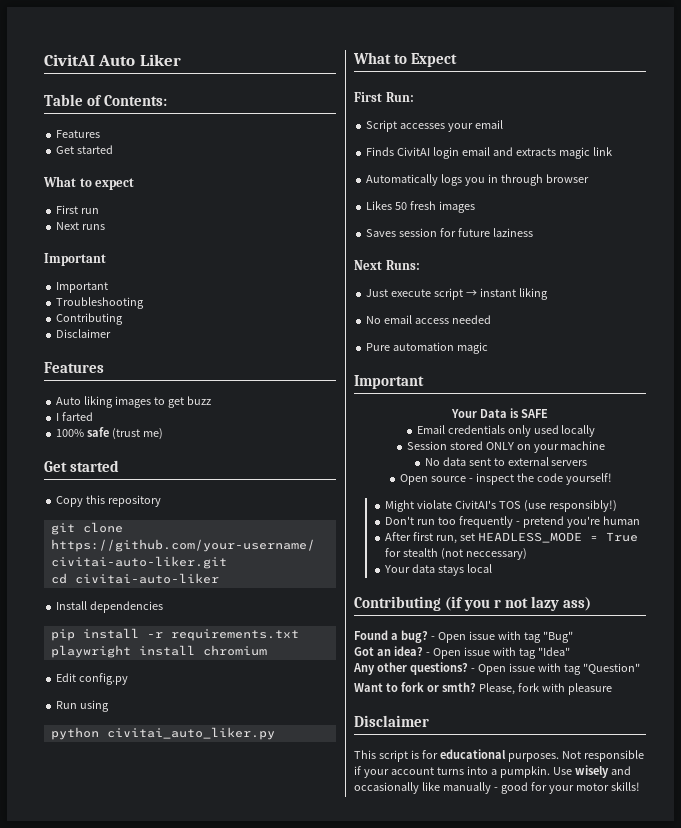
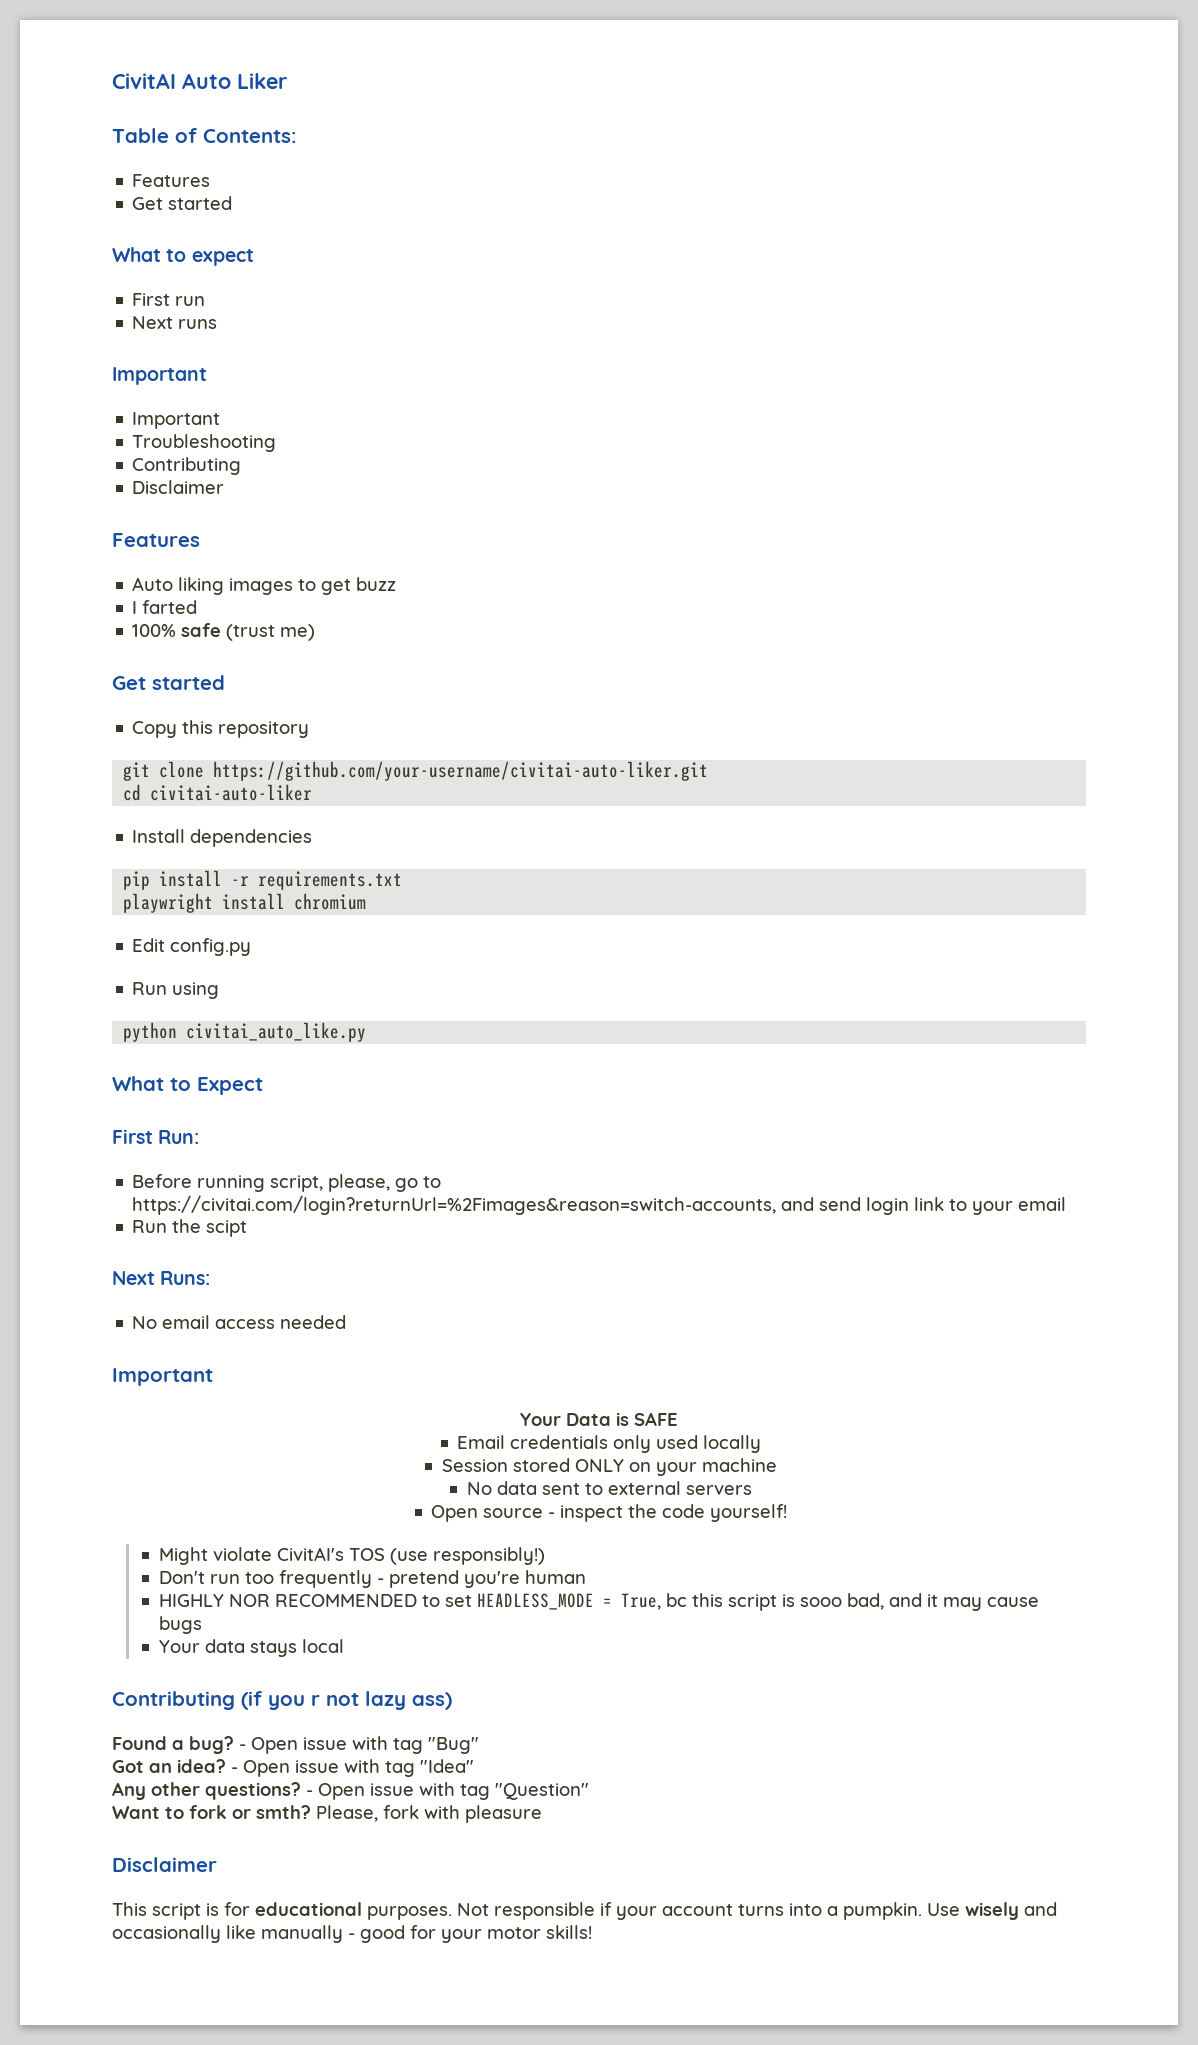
- python civitai_auto_liker.py
+ python civitai_auto_like.py
- Script accesses your email
- Finds CivitAI login email and extracts magic link
- Automatically logs you in through browser
- Likes 50 fresh images
- Saves session for future laziness
+ Before running script, please, go to https://civitai.com/login?returnUrl=%2Fimages&reason=switch-accounts, and send login link to your email
+ Run the scipt
  Next Runs:
- Just execute script → instant liking
- Pure automation magic
- After first run, set HEADLESS_MODE = True for stealth (not neccessary)
+ HIGHLY NOR RECOMMENDED to set HEADLESS_MODE = True, bc this script is sooo bad, and it may cause bugs

